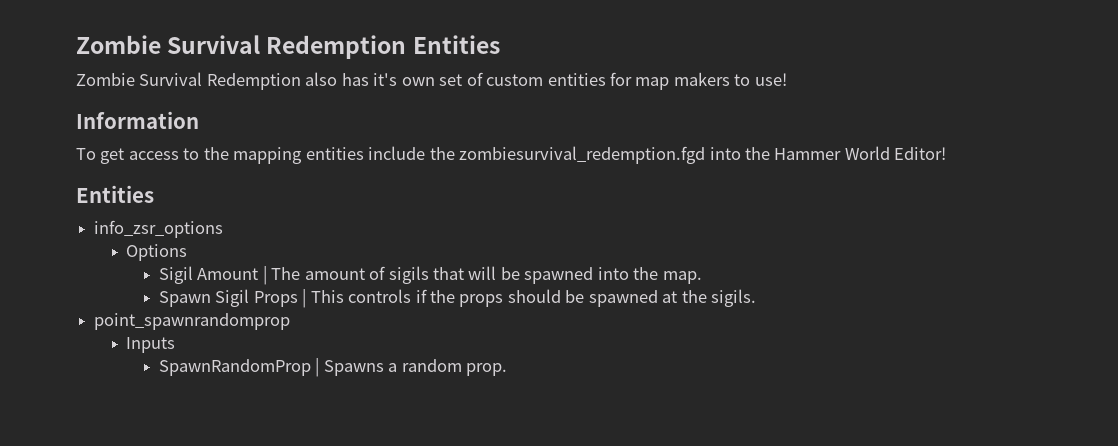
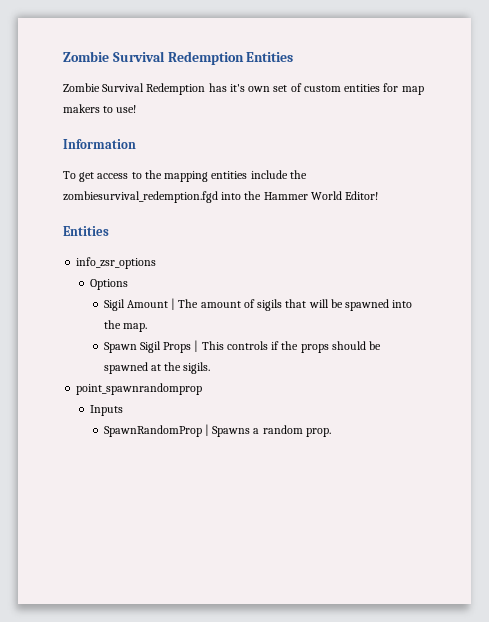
- Zombie Survival Redemption also has it's own set of custom entities for map makers to use!
+ Zombie Survival Redemption has it's own set of custom entities for map makers to use!

